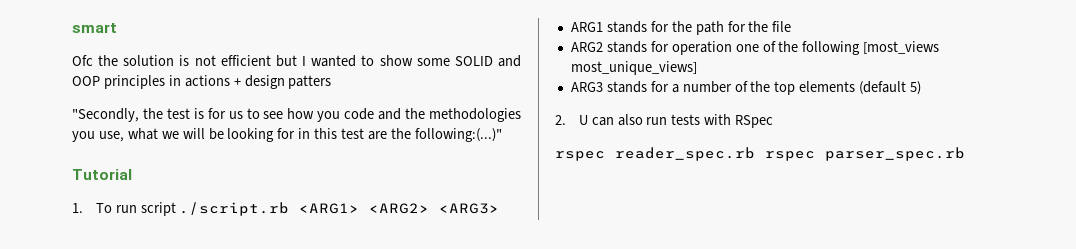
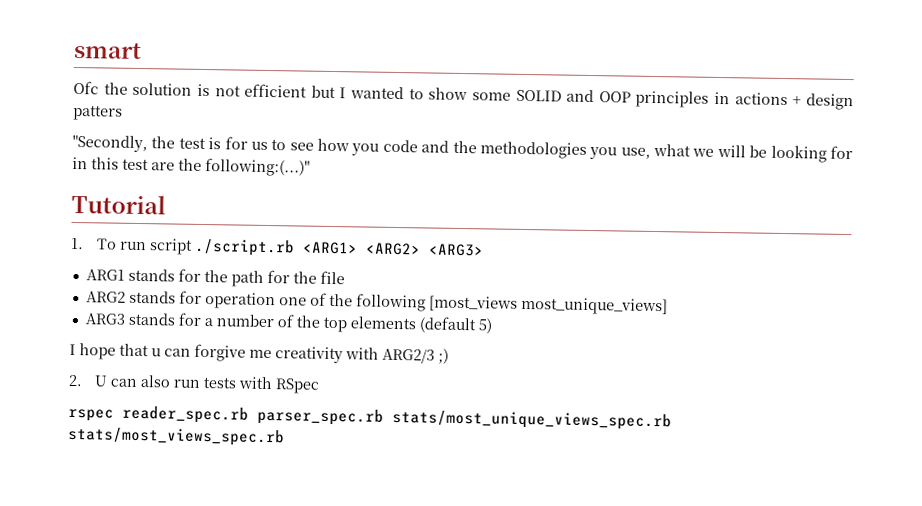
+ I hope that u can forgive me creativity with ARG2/3 ;)
- rspec reader_spec.rb rspec parser_spec.rb
+ rspec reader_spec.rb parser_spec.rb stats/most_unique_views_spec.rb stats/most_views_spec.rb

